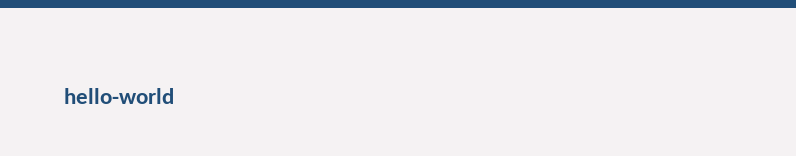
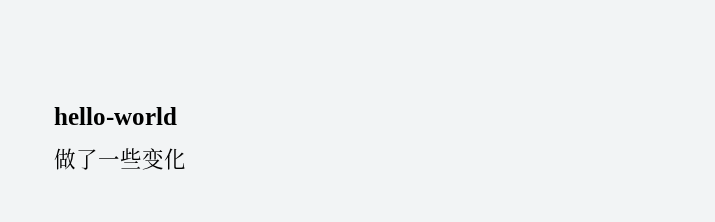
+ 做了一些变化

